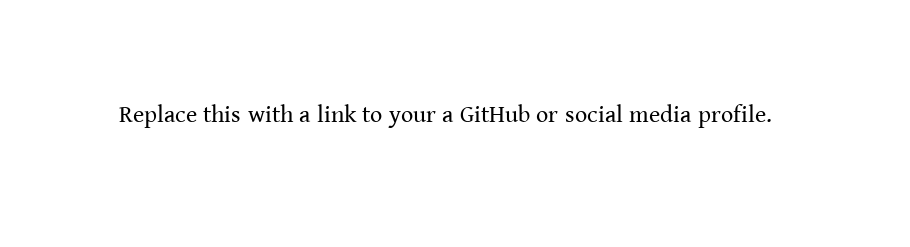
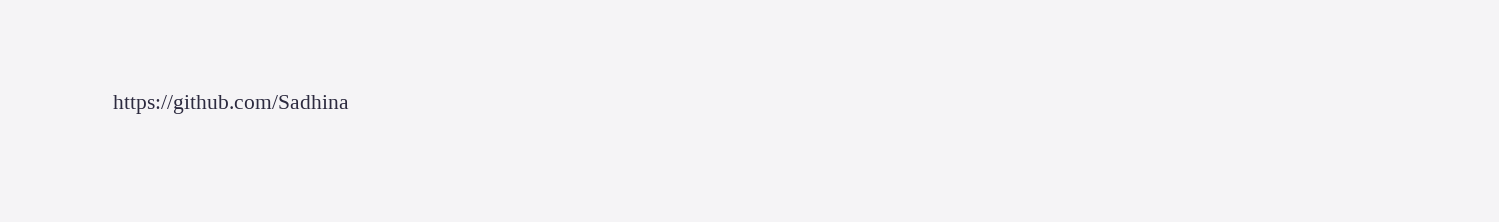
- Replace this with a link to your a GitHub or social media profile.
+ https://github.com/Sadhina

